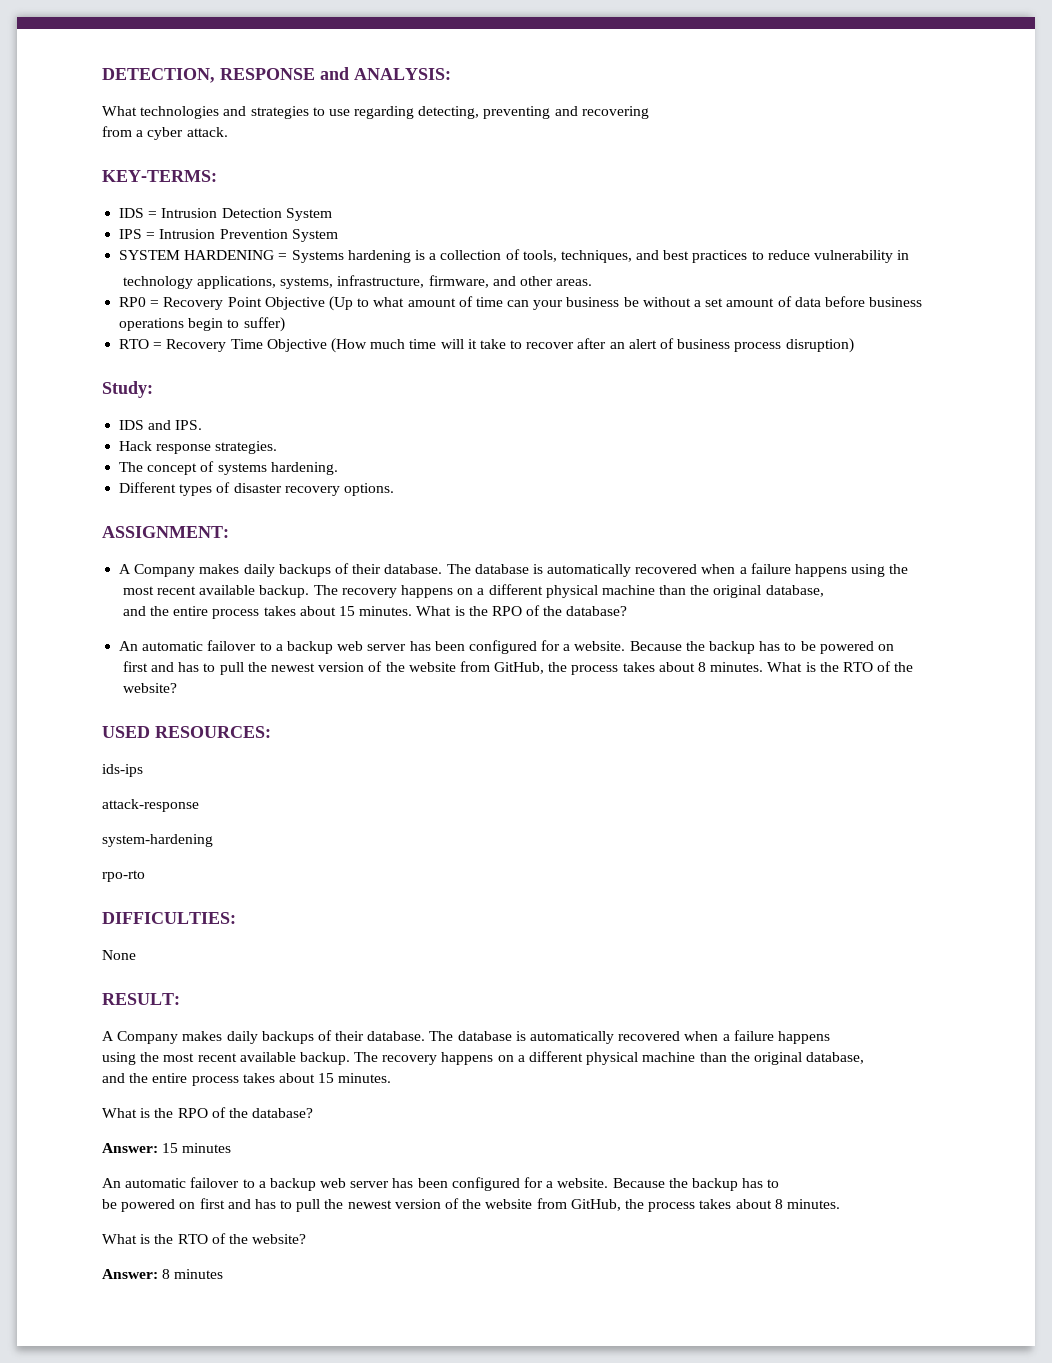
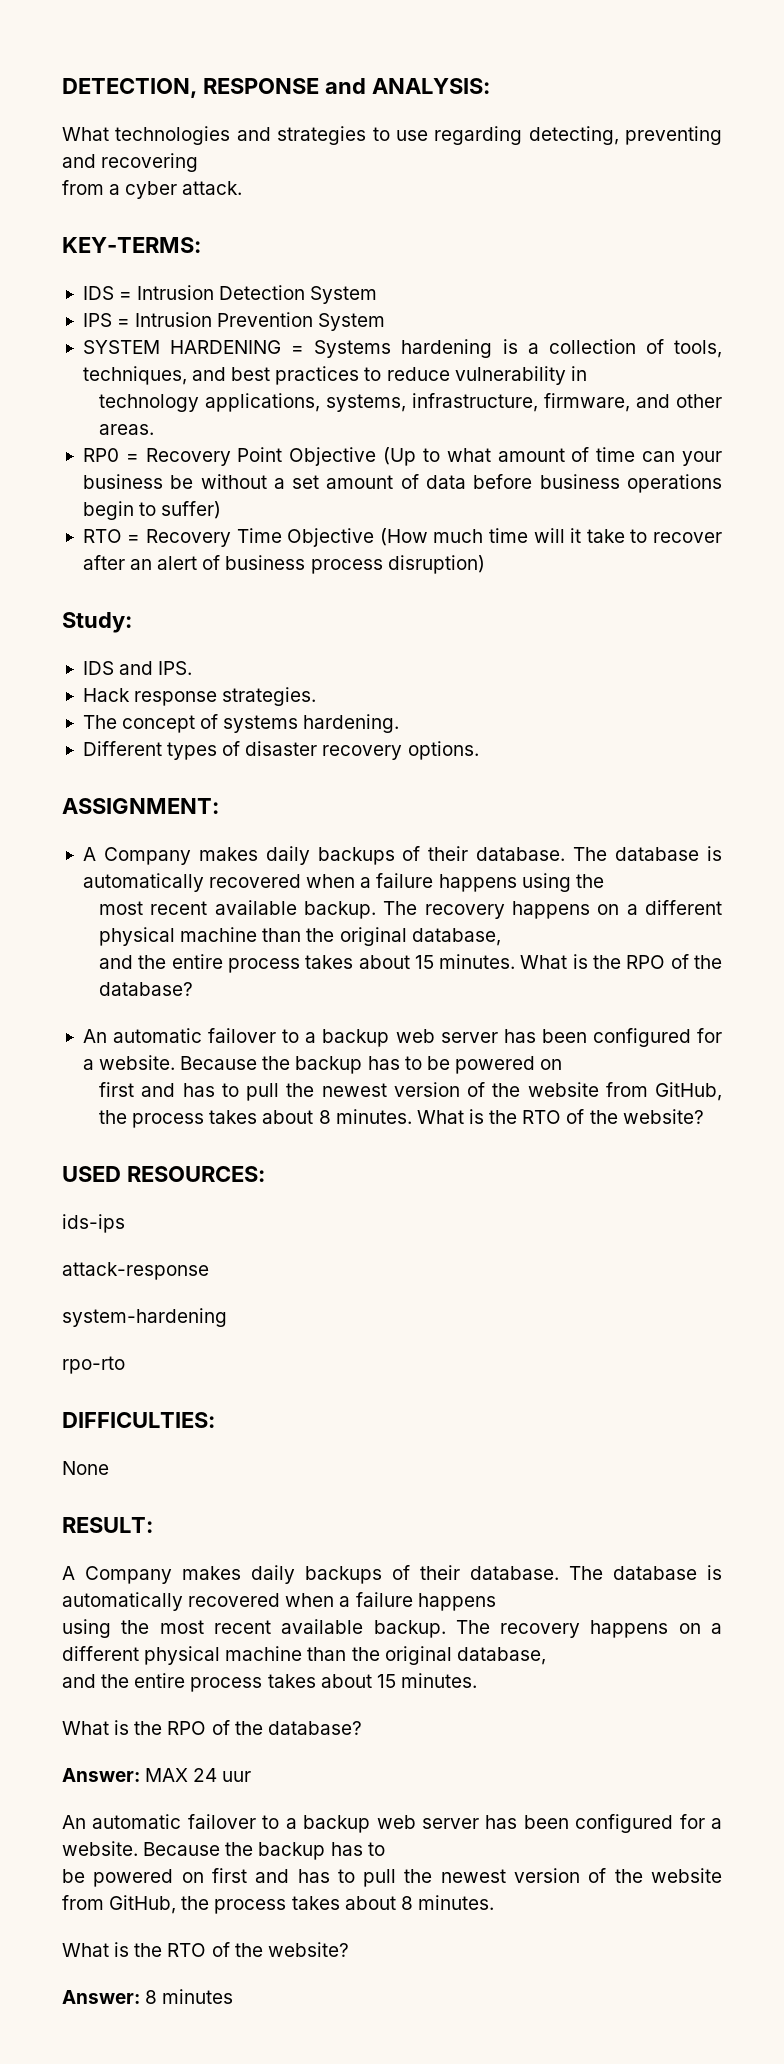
- Answer: 15 minutes
+ Answer: MAX 24 uur

